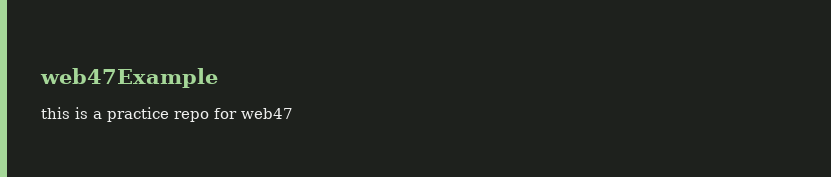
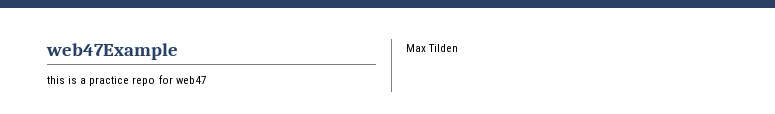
+ Max Tilden

